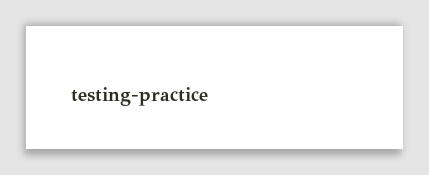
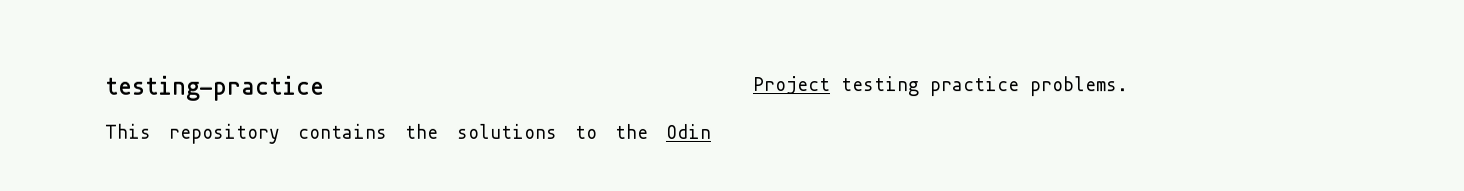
+ This repository contains the solutions to the Odin Project testing practice problems.

